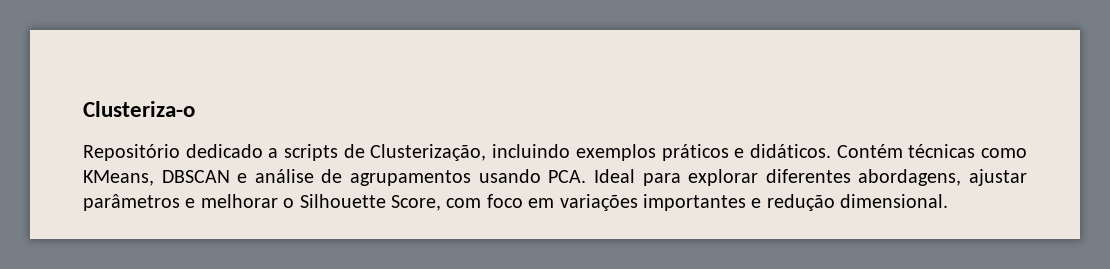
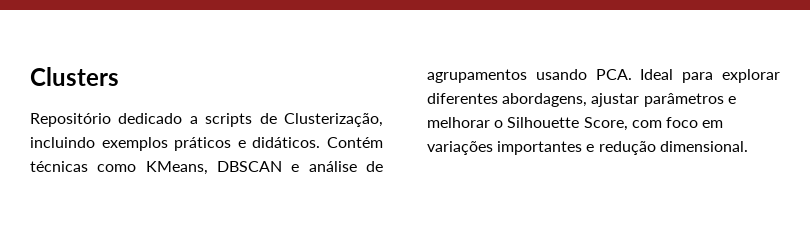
- Clusteriza-o
+ Clusters

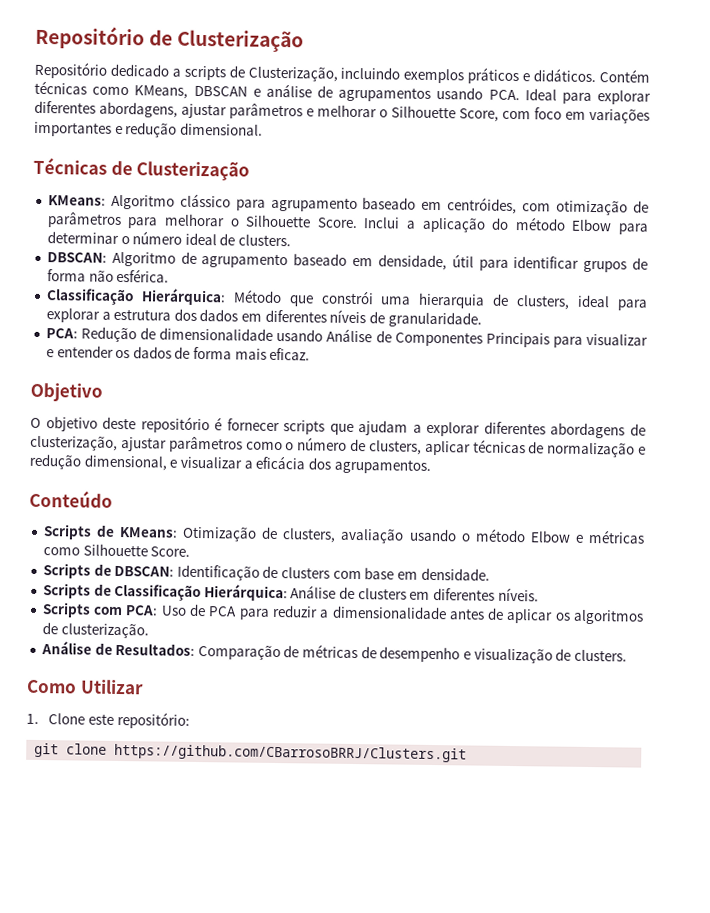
- Clusters
+ Repositório de Clusterização
+ Técnicas de Clusterização
+ KMeans: Algoritmo clássico para agrupamento baseado em centróides, com otimização de parâmetros para melhorar o Silhouette Score. Inclui a aplicação do método Elbow para determinar o número ideal de clusters.
+ DBSCAN: Algoritmo de agrupamento baseado em densidade, útil para identificar grupos de forma não esférica.
+ Classificação Hierárquica: Método que constrói uma hierarquia de clusters, ideal para explorar a estrutura dos dados em diferentes níveis de granularidade.
+ PCA: Redução de dimensionalidade usando Análise de Componentes Principais para visualizar e entender os dados de forma mais eficaz.
+ Objetivo
+ O objetivo deste repositório é fornecer scripts que ajudam a explorar diferentes abordagens de clusterização, ajustar parâmetros como o número de clusters, aplicar técnicas de normalização e redução dimensional, e visualizar a eficácia dos agrupamentos.
+ Conteúdo
+ Scripts de KMeans: Otimização de clusters, avaliação usando o método Elbow e métricas como Silhouette Score.
+ Scripts de DBSCAN: Identificação de clusters com base em densidade.
+ Scripts de Classificação Hierárquica: Análise de clusters em diferentes níveis.
+ Scripts com PCA: Uso de PCA para reduzir a dimensionalidade antes de aplicar os algoritmos de clusterização.
+ Análise de Resultados: Comparação de métricas de desempenho e visualização de clusters.
+ Como Utilizar
+ 1. Clone este repositório:
+ git clone https://github.com/CBarrosoBRRJ/Clusters.git

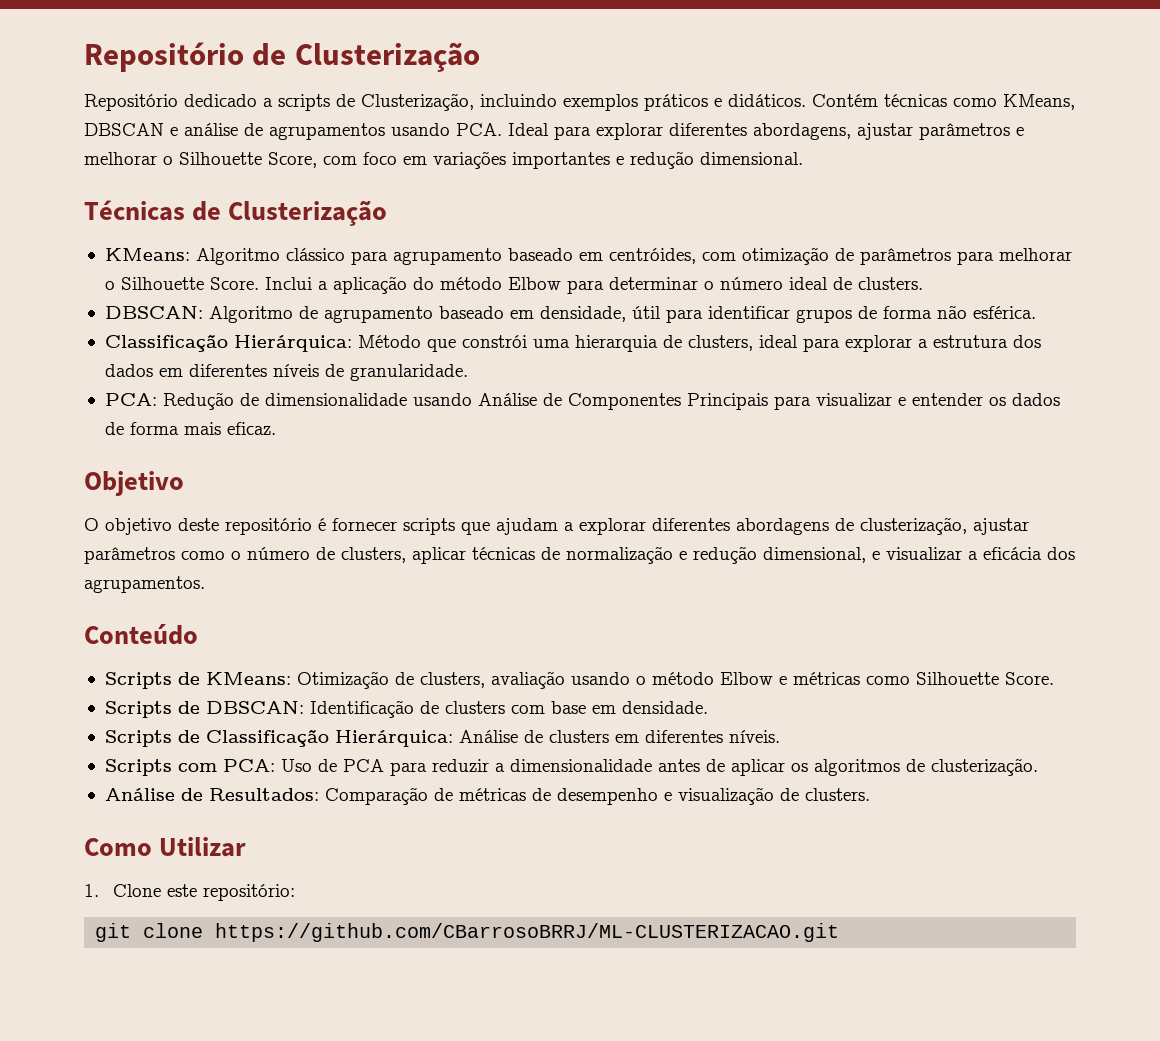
- git clone https://github.com/CBarrosoBRRJ/Clusters.git
+ git clone https://github.com/CBarrosoBRRJ/ML-CLUSTERIZACAO.git

